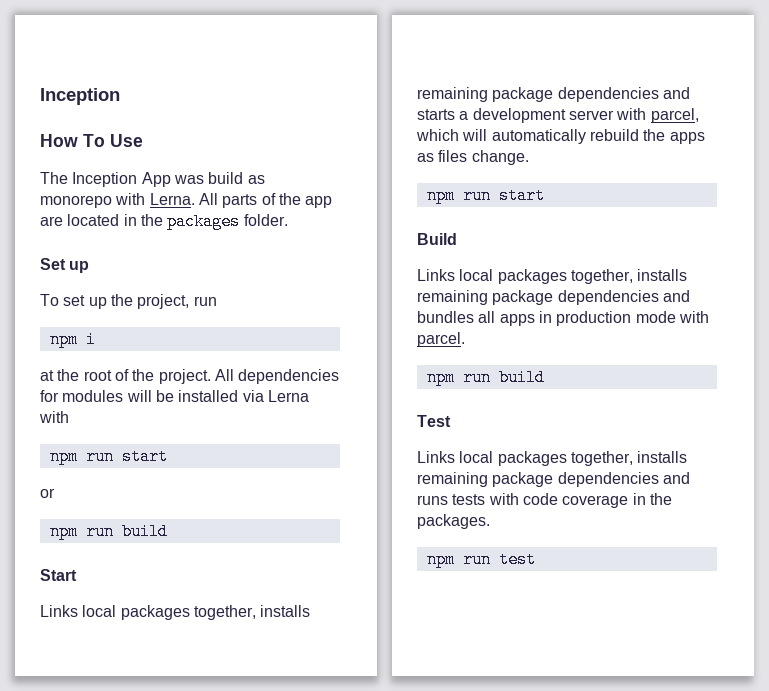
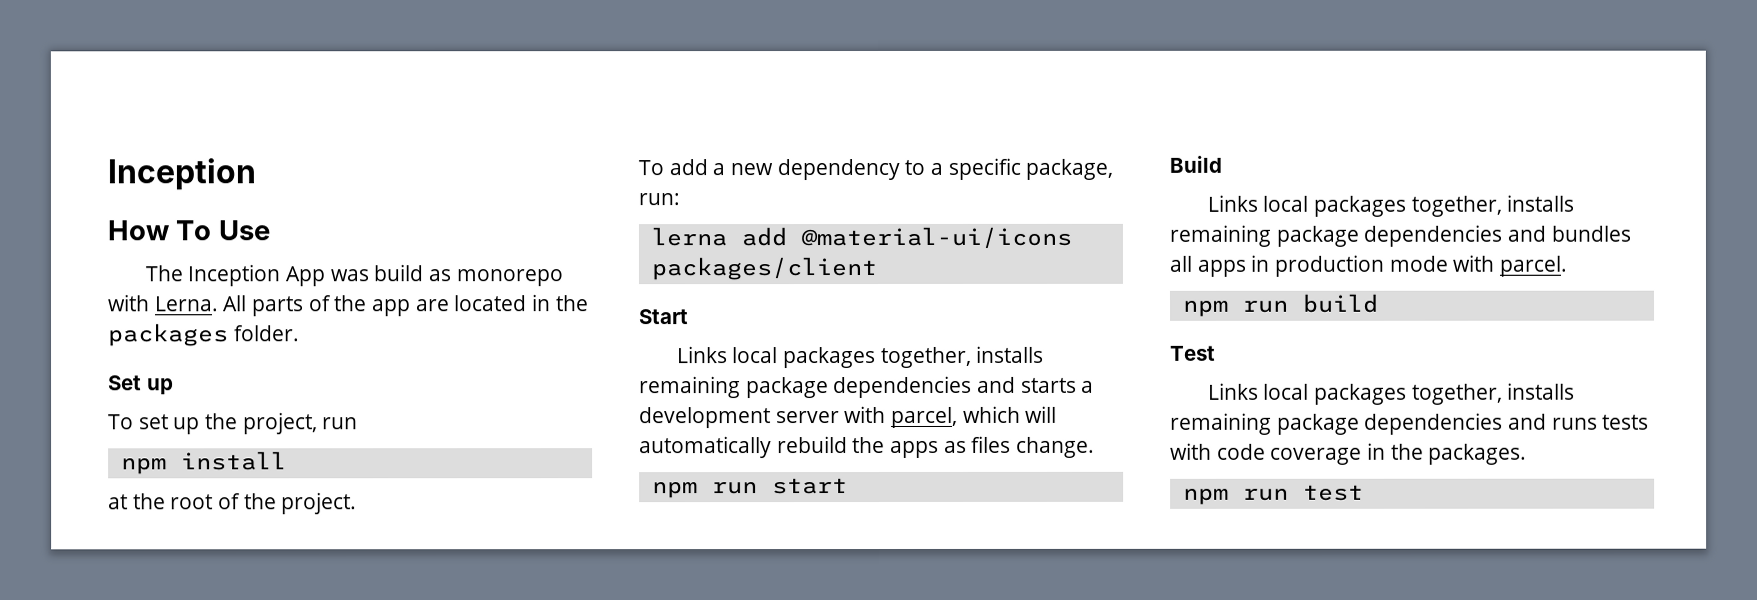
- npm i
+ npm install
- at the root of the project. All dependencies for modules will be installed via Lerna with
- npm run start
- or
- npm run build
+ at the root of the project.
+ To add a new dependency to a specific package, run:
+ lerna add @material-ui/icons packages/client

